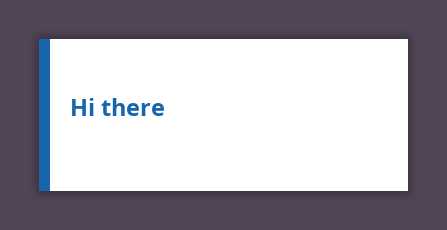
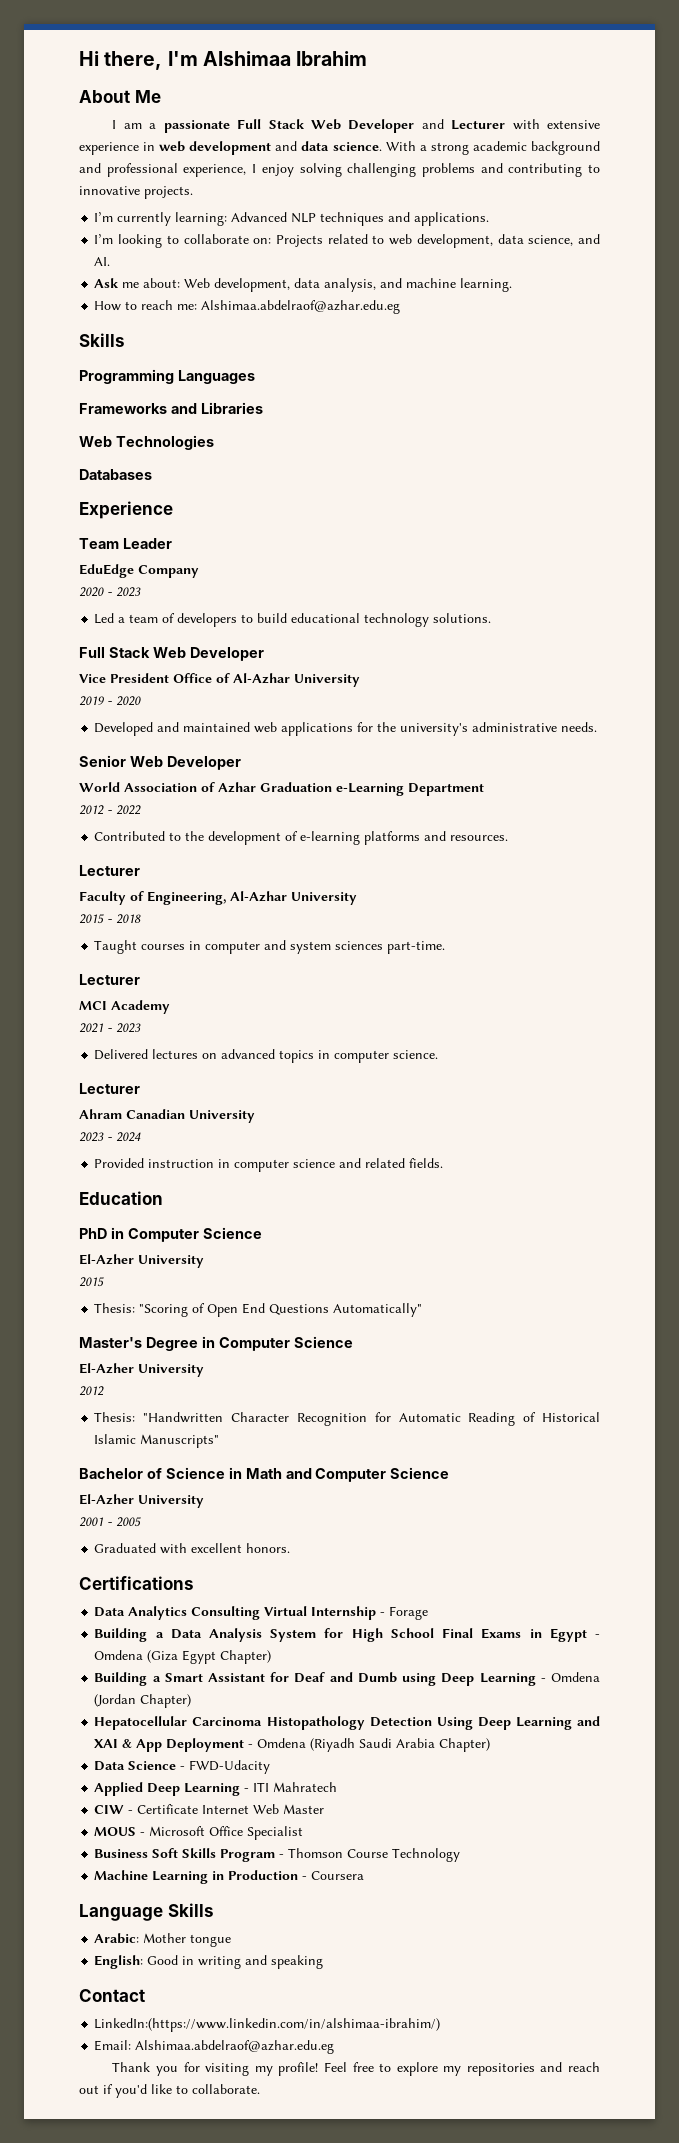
- Hi there
+ Hi there, I'm Alshimaa Ibrahim
+ About Me
+ I am a passionate Full Stack Web Developer and Lecturer with extensive experience in web development and data science. With a strong academic background and professional experience, I enjoy solving challenging problems and contributing to innovative projects.
+ I’m currently learning: Advanced NLP techniques and applications.
+ I’m looking to collaborate on: Projects related to web development, data science, and AI.
+ Ask me about: Web development, data analysis, and machine learning.
+ How to reach me: Alshimaa.abdelraof@azhar.edu.eg
+ Skills
+ Programming Languages
+ Frameworks and Libraries
+ Web Technologies
+ Databases
+ Experience
+ Team Leader
+ EduEdge Company
+ 2020 - 2023
+ Led a team of developers to build educational technology solutions.
+ Full Stack Web Developer
+ Vice President Office of Al-Azhar University
+ 2019 - 2020
+ Developed and maintained web applications for the university's administrative needs.
+ Senior Web Developer
+ World Association of Azhar Graduation e-Learning Department
+ 2012 - 2022
+ Contributed to the development of e-learning platforms and resources.
+ Lecturer
+ Faculty of Engineering, Al-Azhar University
+ 2015 - 2018
+ Taught courses in computer and system sciences part-time.
+ Lecturer
+ MCI Academy
+ 2021 - 2023
+ Delivered lectures on advanced topics in computer science.
+ Lecturer
+ Ahram Canadian University
+ 2023 - 2024
+ Provided instruction in computer science and related fields.
+ Education
+ PhD in Computer Science
+ El-Azher University
+ 2015
+ Thesis: "Scoring of Open End Questions Automatically"
+ Master's Degree in Computer Science
+ El-Azher University
+ 2012
+ Thesis: "Handwritten Character Recognition for Automatic Reading of Historical Islamic Manuscripts"
+ Bachelor of Science in Math and Computer Science
+ El-Azher University
+ 2001 - 2005
+ Graduated with excellent honors.
+ Certifications
+ Data Analytics Consulting Virtual Internship - Forage
+ Building a Data Analysis System for High School Final Exams in Egypt - Omdena (Giza Egypt Chapter)
+ Building a Smart Assistant for Deaf and Dumb using Deep Learning - Omdena (Jordan Chapter)
+ Hepatocellular Carcinoma Histopathology Detection Using Deep Learning and XAI & App Deployment - Omdena (Riyadh Saudi Arabia Chapter)
+ Data Science - FWD-Udacity
+ Applied Deep Learning - ITI Mahratech
+ CIW - Certificate Internet Web Master
+ MOUS - Microsoft Office Specialist
+ Business Soft Skills Program - Thomson Course Technology
+ Machine Learning in Production - Coursera
+ Language Skills
+ Arabic: Mother tongue
+ English: Good in writing and speaking
+ Contact
+ LinkedIn:(https://www.linkedin.com/in/alshimaa-ibrahim/)
+ Email: Alshimaa.abdelraof@azhar.edu.eg
+ Thank you for visiting my profile! Feel free to explore my repositories and reach out if you'd like to collaborate.

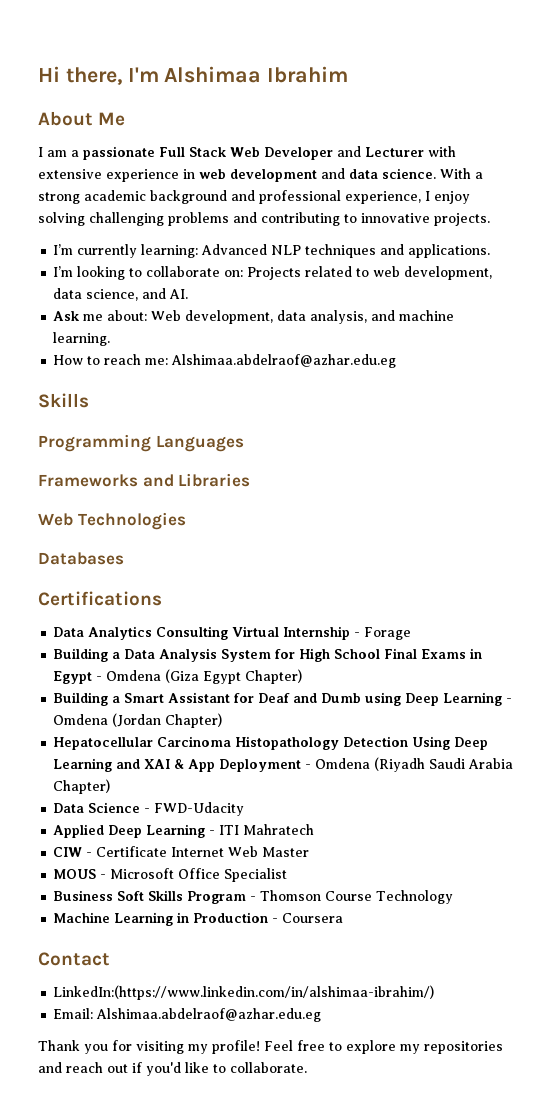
- Experience
- Team Leader
- EduEdge Company
- 2020 - 2023
- Led a team of developers to build educational technology solutions.
- Full Stack Web Developer
- Vice President Office of Al-Azhar University
- 2019 - 2020
- Developed and maintained web applications for the university's administrative needs.
- Senior Web Developer
- World Association of Azhar Graduation e-Learning Department
- 2012 - 2022
- Contributed to the development of e-learning platforms and resources.
- Lecturer
- Faculty of Engineering, Al-Azhar University
- 2015 - 2018
- Taught courses in computer and system sciences part-time.
- Lecturer
- MCI Academy
- 2021 - 2023
- Delivered lectures on advanced topics in computer science.
- Lecturer
- Ahram Canadian University
- 2023 - 2024
- Provided instruction in computer science and related fields.
- Education
- PhD in Computer Science
- El-Azher University
- 2015
- Thesis: "Scoring of Open End Questions Automatically"
- Master's Degree in Computer Science
- El-Azher University
- 2012
- Thesis: "Handwritten Character Recognition for Automatic Reading of Historical Islamic Manuscripts"
- Bachelor of Science in Math and Computer Science
- El-Azher University
- 2001 - 2005
- Graduated with excellent honors.
- Language Skills
- Arabic: Mother tongue
- English: Good in writing and speaking

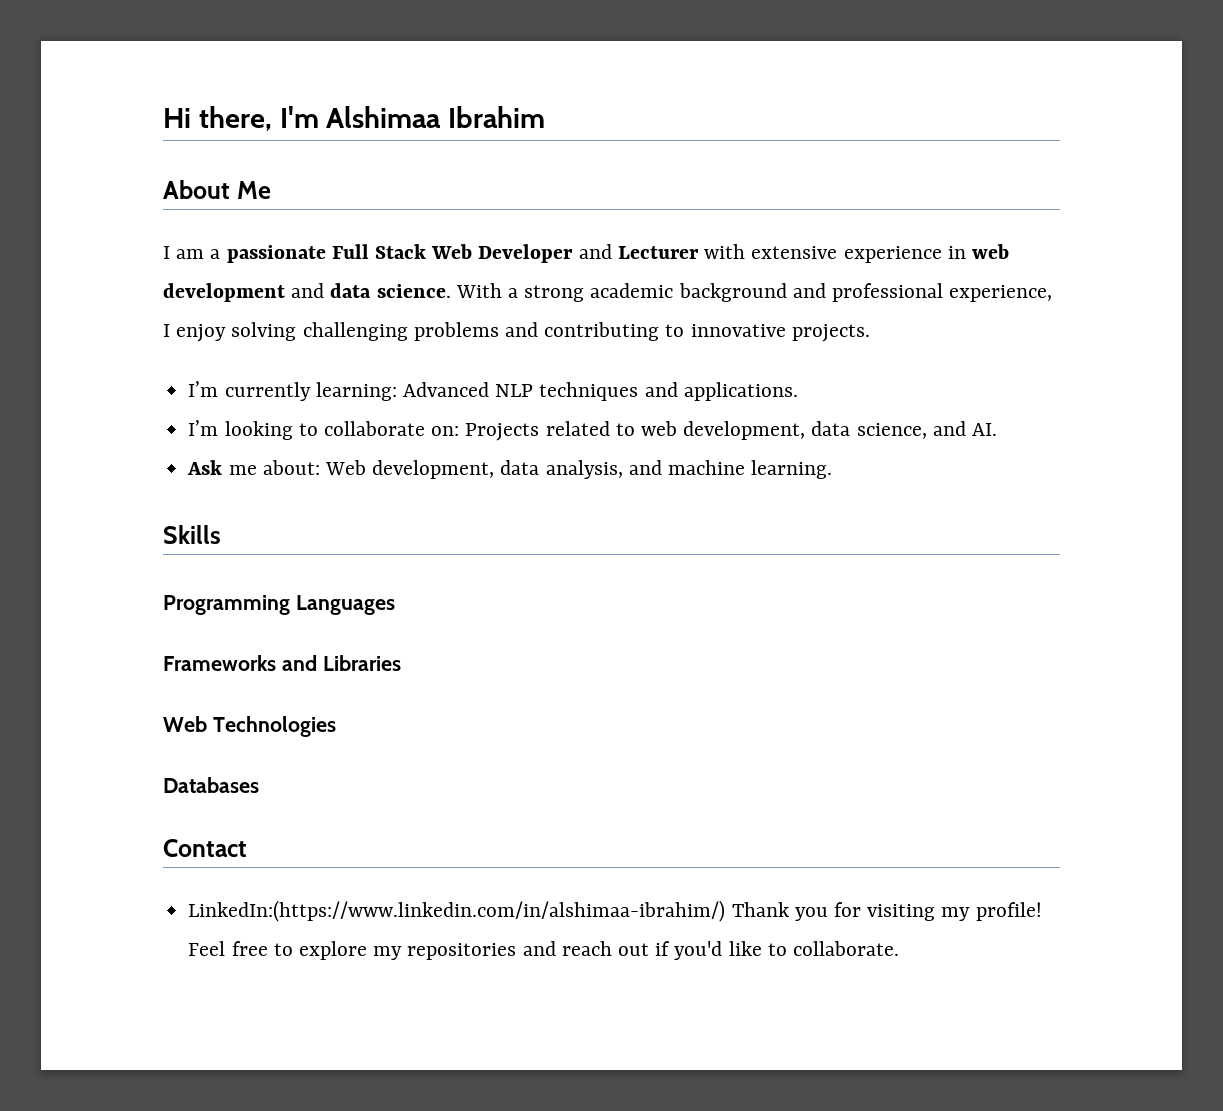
- How to reach me: Alshimaa.abdelraof@azhar.edu.eg
- Certifications
- Data Analytics Consulting Virtual Internship - Forage
- Building a Data Analysis System for High School Final Exams in Egypt - Omdena (Giza Egypt Chapter)
- Building a Smart Assistant for Deaf and Dumb using Deep Learning - Omdena (Jordan Chapter)
- Hepatocellular Carcinoma Histopathology Detection Using Deep Learning and XAI & App Deployment - Omdena (Riyadh Saudi Arabia Chapter)
- Data Science - FWD-Udacity
- Applied Deep Learning - ITI Mahratech
- CIW - Certificate Internet Web Master
- MOUS - Microsoft Office Specialist
- Business Soft Skills Program - Thomson Course Technology
- Machine Learning in Production - Coursera
- LinkedIn:(https://www.linkedin.com/in/alshimaa-ibrahim/)
- Email: Alshimaa.abdelraof@azhar.edu.eg
- Thank you for visiting my profile!
+ LinkedIn:(https://www.linkedin.com/in/alshimaa-ibrahim/) Thank you for visiting my profile!

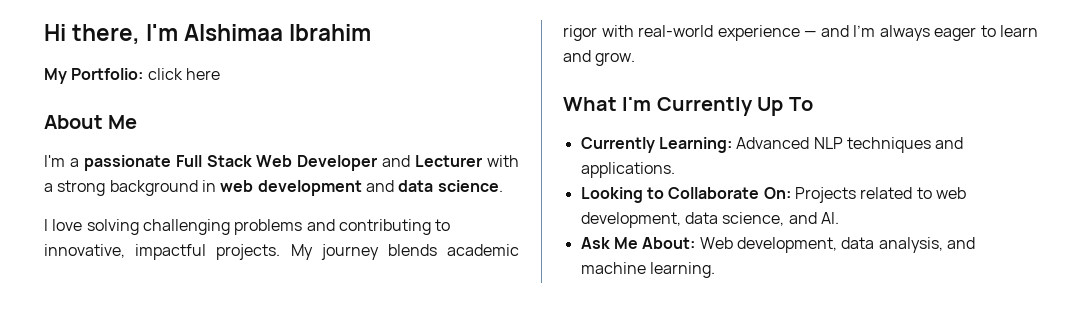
+ My Portfolio: click here
- I am a passionate Full Stack Web Developer and Lecturer with extensive experience in web development and data science. With a strong academic background and professional experience, I enjoy solving challenging problems and contributing to innovative projects.
- I’m currently learning: Advanced NLP techniques and applications.
+ I'm a passionate Full Stack Web Developer and Lecturer with a strong background in web development and data science.
+ I love solving challenging problems and contributing to innovative, impactful projects. My journey blends academic rigor with real-world experience — and I’m always eager to learn and grow.
+ What I'm Currently Up To
+ Currently Learning: Advanced NLP techniques and applications.
- I’m looking to collaborate on: Projects related to web development, data science, and AI.
+ Looking to Collaborate On: Projects related to web development, data science, and AI.
- Ask me about: Web development, data analysis, and machine learning.
+ Ask Me About: Web development, data analysis, and machine learning.
- Skills
- Programming Languages
- Frameworks and Libraries
- Web Technologies
- Databases
- Contact
- LinkedIn:(https://www.linkedin.com/in/alshimaa-ibrahim/) Thank you for visiting my profile! Feel free to explore my repositories and reach out if you'd like to collaborate.

